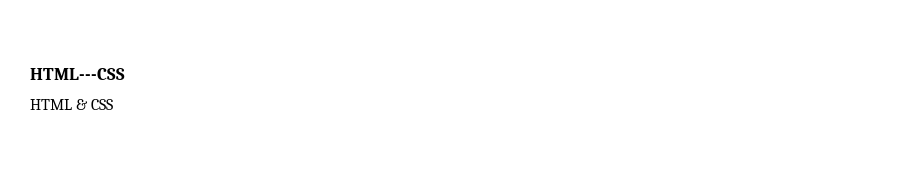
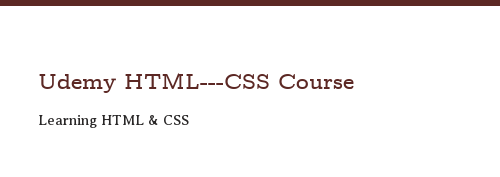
- HTML---CSS
- HTML & CSS
+ Udemy HTML---CSS Course
+ Learning HTML & CSS

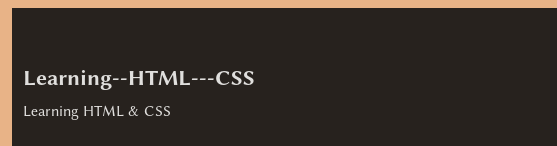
- Udemy HTML---CSS Course
+ Learning--HTML---CSS

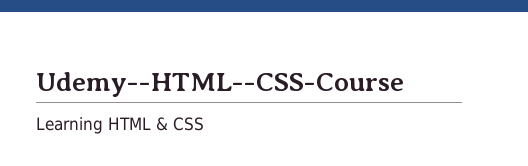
- Learning--HTML---CSS
+ Udemy--HTML--CSS-Course

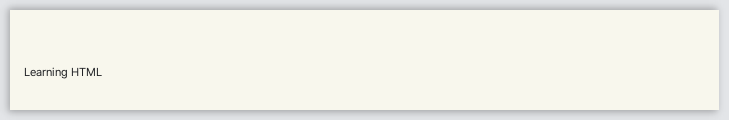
- Udemy--HTML--CSS-Course
- Learning HTML & CSS
+ Learning HTML

